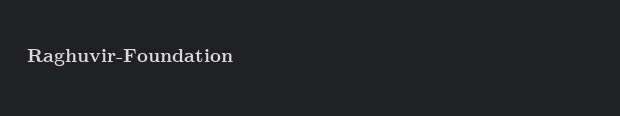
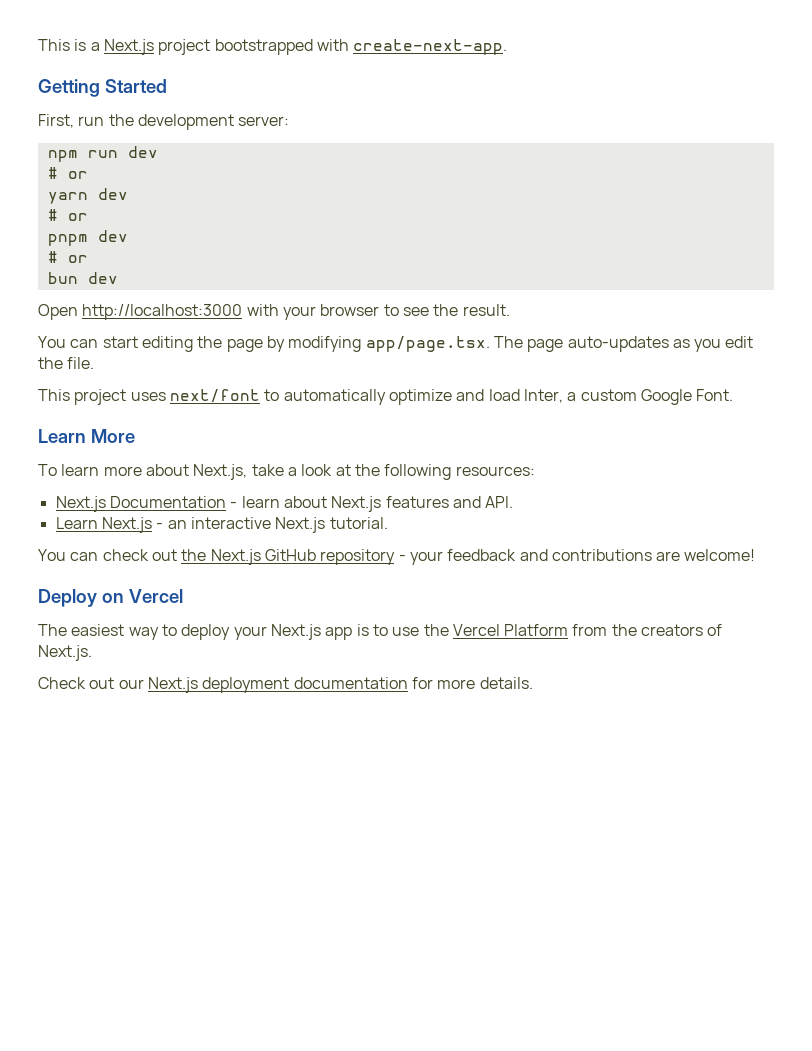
- Raghuvir-Foundation
+ This is a Next.js project bootstrapped with create-next-app.
+ Getting Started
+ First, run the development server:
+ npm run dev
+ # or
+ yarn dev
+ # or
+ pnpm dev
+ # or
+ bun dev
+ Open http://localhost:3000 with your browser to see the result.
+ You can start editing the page by modifying app/page.tsx. The page auto-updates as you edit the file.
+ This project uses next/font to automatically optimize and load Inter, a custom Google Font.
+ Learn More
+ To learn more about Next.js, take a look at the following resources:
+ Next.js Documentation - learn about Next.js features and API.
+ Learn Next.js - an interactive Next.js tutorial.
+ You can check out the Next.js GitHub repository - your feedback and contributions are welcome!
+ Deploy on Vercel
+ The easiest way to deploy your Next.js app is to use the Vercel Platform from the creators of Next.js.
+ Check out our Next.js deployment documentation for more details.

